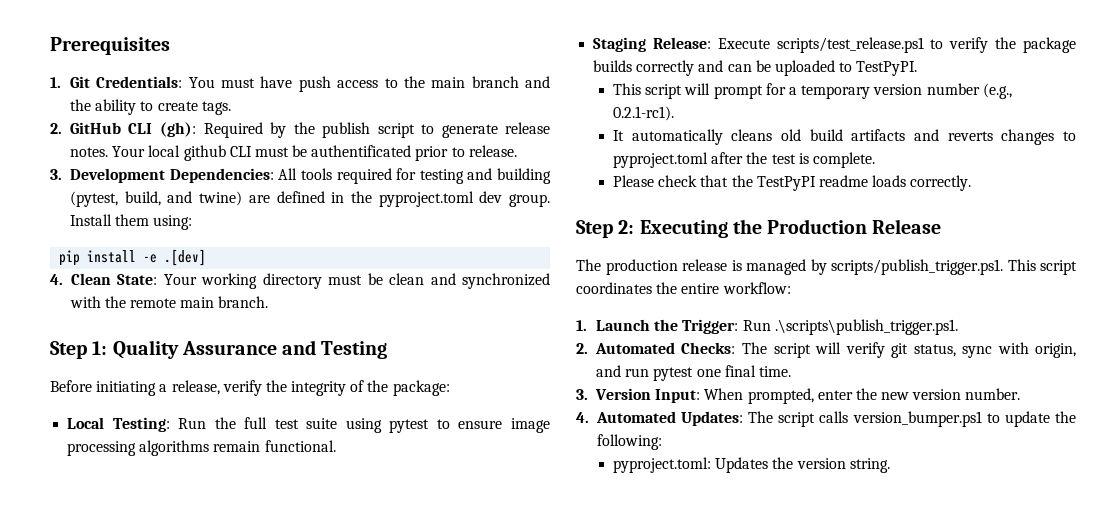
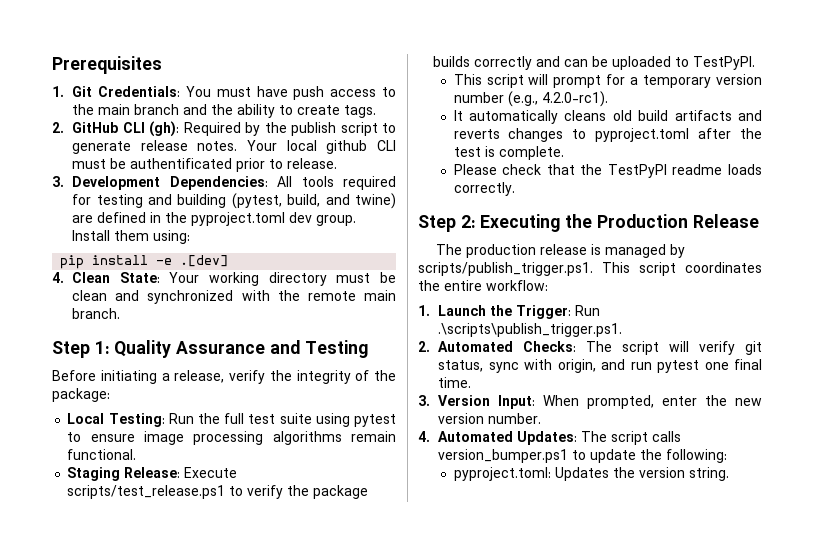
- This script will prompt for a temporary version number (e.g., 0.2.1-rc1).
+ This script will prompt for a temporary version number (e.g., 4.2.0-rc1).

